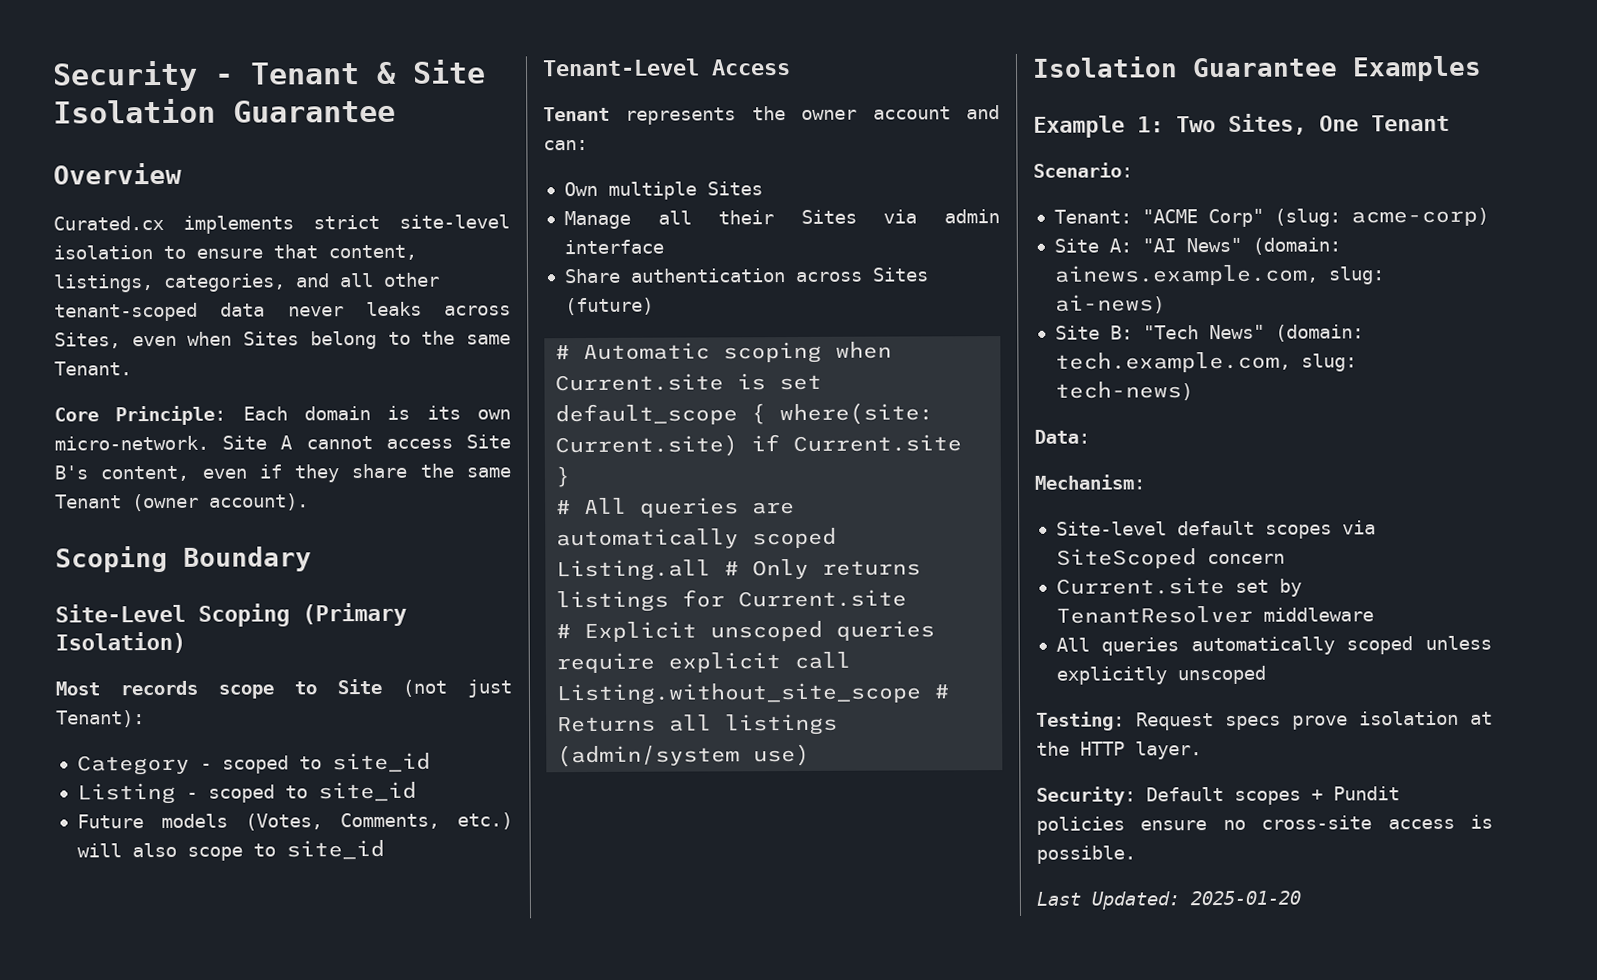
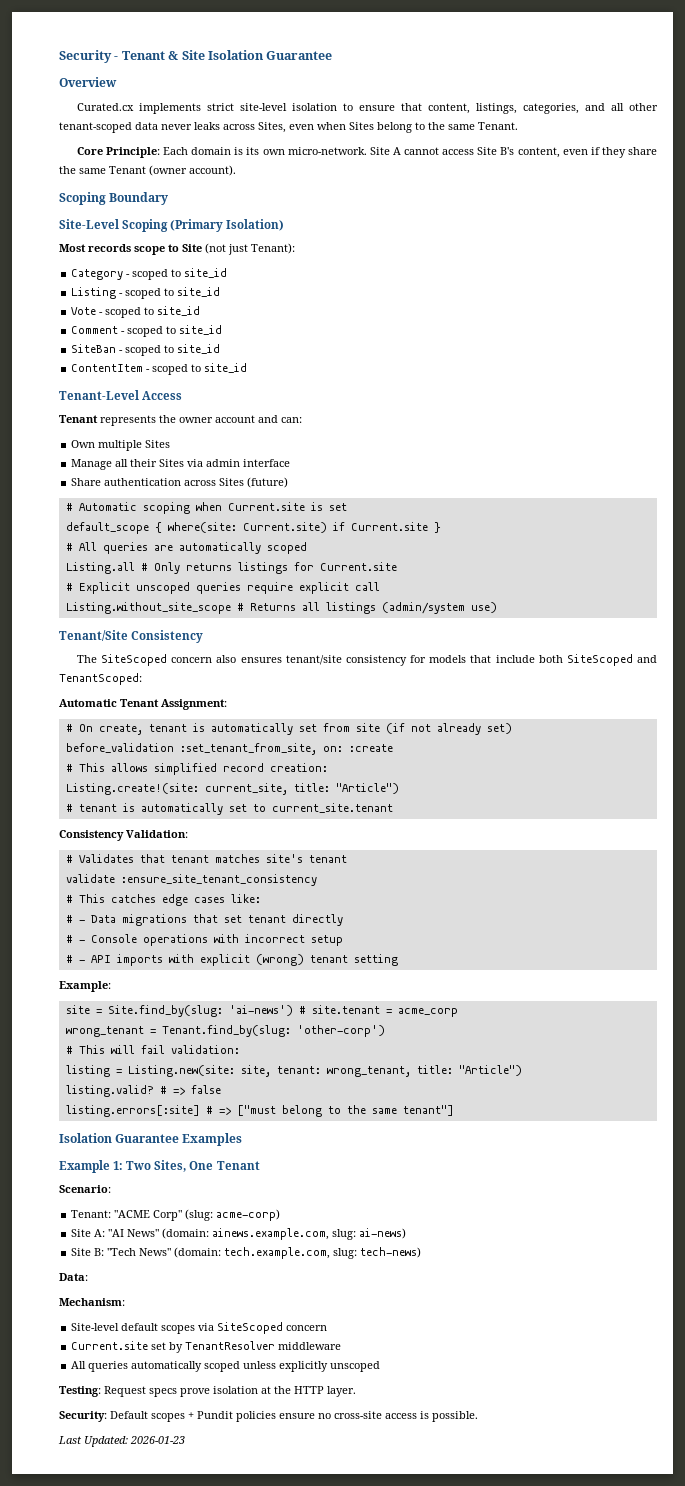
- Future models (Votes, Comments, etc.) will also scope to site_id
+ Vote - scoped to site_id
+ Comment - scoped to site_id
+ SiteBan - scoped to site_id
+ ContentItem - scoped to site_id
+ Tenant/Site Consistency
+ The SiteScoped concern also ensures tenant/site consistency for models that include both SiteScoped and TenantScoped:
+ Automatic Tenant Assignment:
+ # On create, tenant is automatically set from site (if not already set)
+ before_validation :set_tenant_from_site, on: :create
+ # This allows simplified record creation:
+ Listing.create!(site: current_site, title: "Article")
+ # tenant is automatically set to current_site.tenant
+ Consistency Validation:
+ # Validates that tenant matches site's tenant
+ validate :ensure_site_tenant_consistency
+ # This catches edge cases like:
+ # - Data migrations that set tenant directly
+ # - Console operations with incorrect setup
+ # - API imports with explicit (wrong) tenant setting
+ Example:
+ site = Site.find_by(slug: 'ai-news') # site.tenant = acme_corp
+ wrong_tenant = Tenant.find_by(slug: 'other-corp')
+ # This will fail validation:
+ listing = Listing.new(site: site, tenant: wrong_tenant, title: "Article")
+ listing.valid? # => false
+ listing.errors[:site] # => ["must belong to the same tenant"]
- Last Updated: 2025-01-20
+ Last Updated: 2026-01-23

